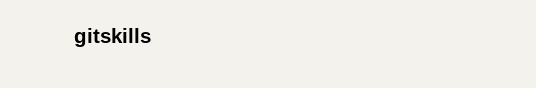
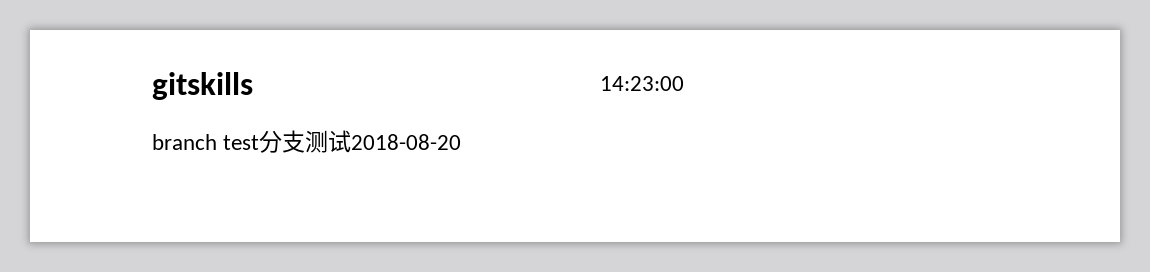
+ branch test分支测试2018-08-20 14:23:00

